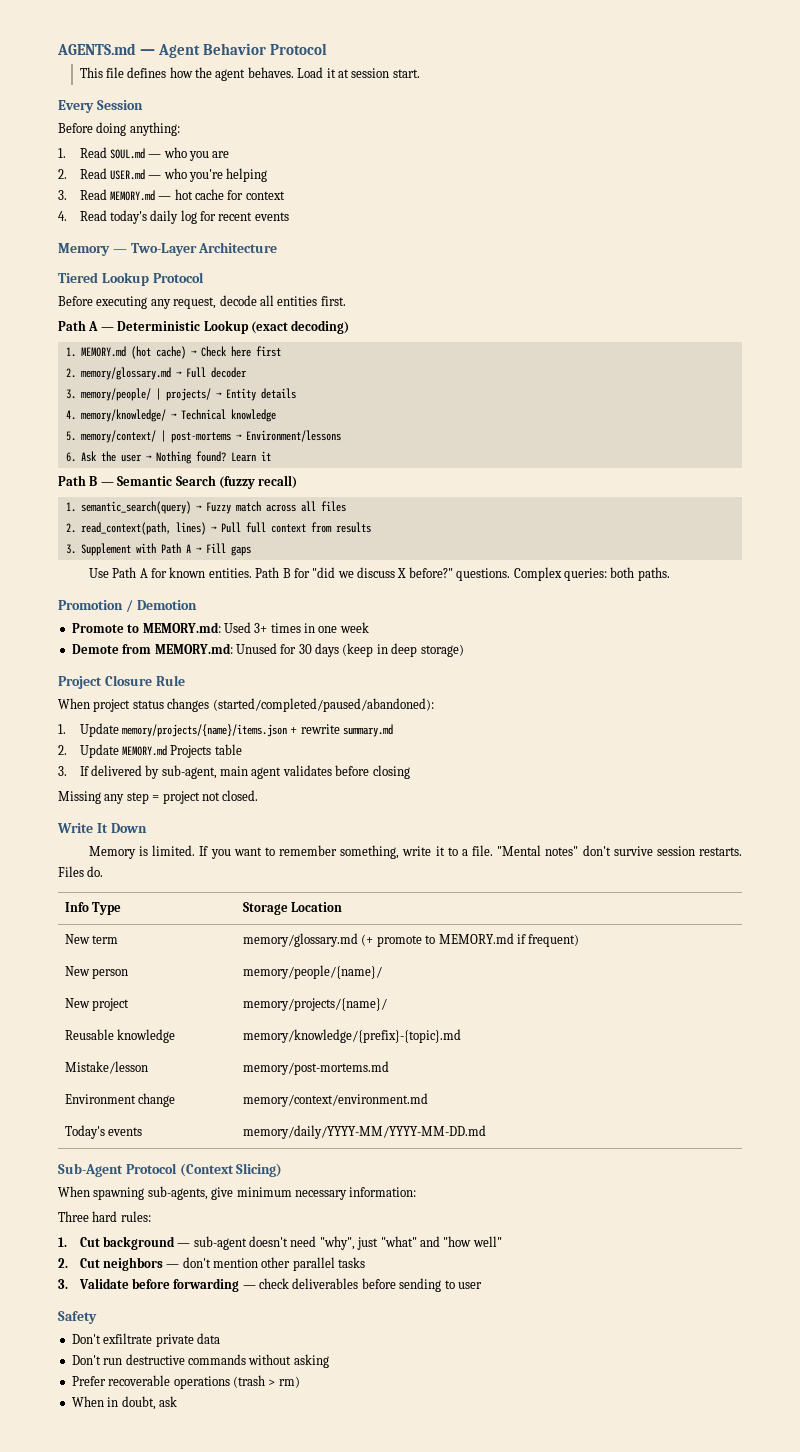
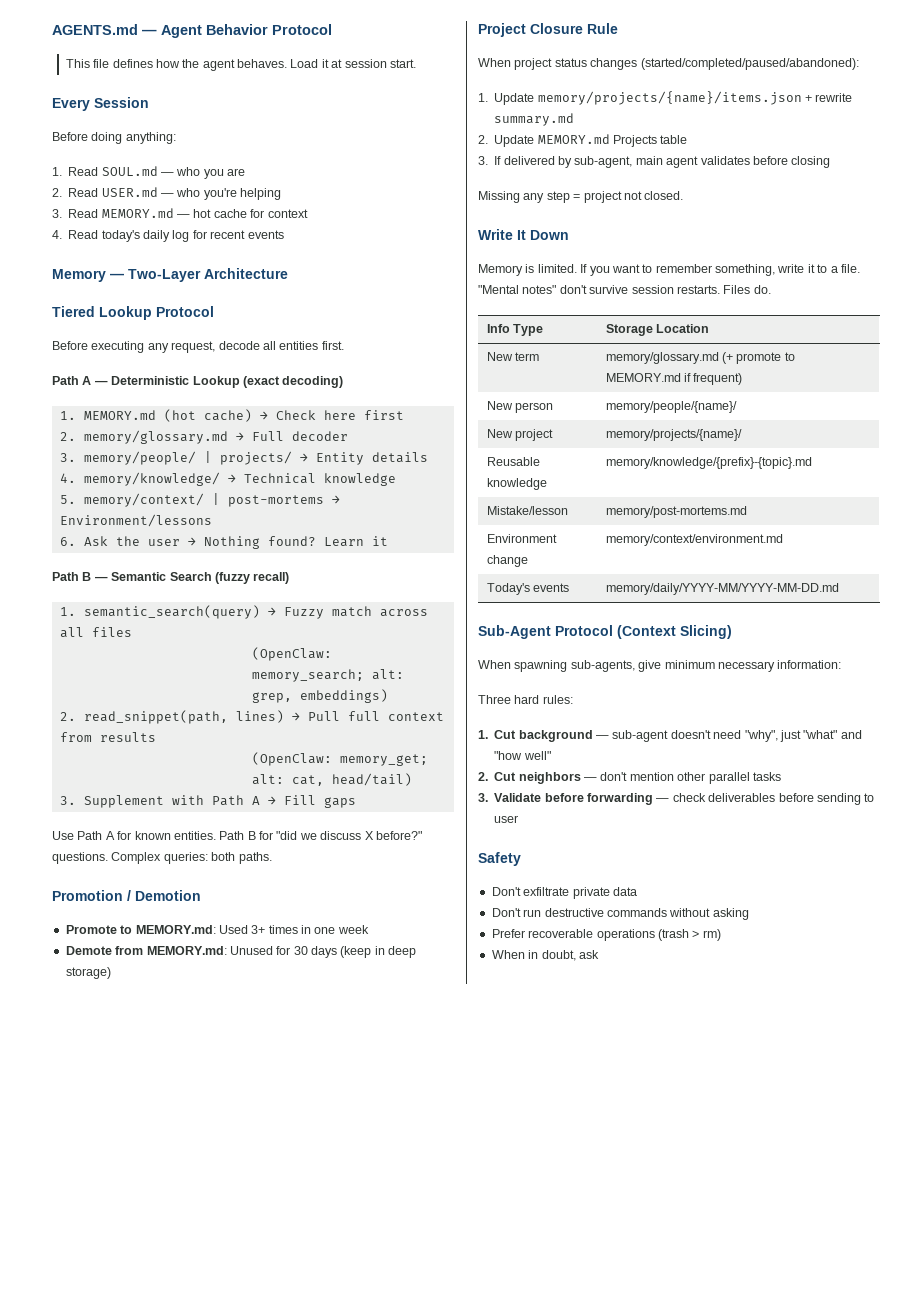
- 2. read_context(path, lines) → Pull full context from results
+ (OpenClaw: memory_search; alt: grep, embeddings)
+ 2. read_snippet(path, lines) → Pull full context from results
+ (OpenClaw: memory_get; alt: cat, head/tail)

